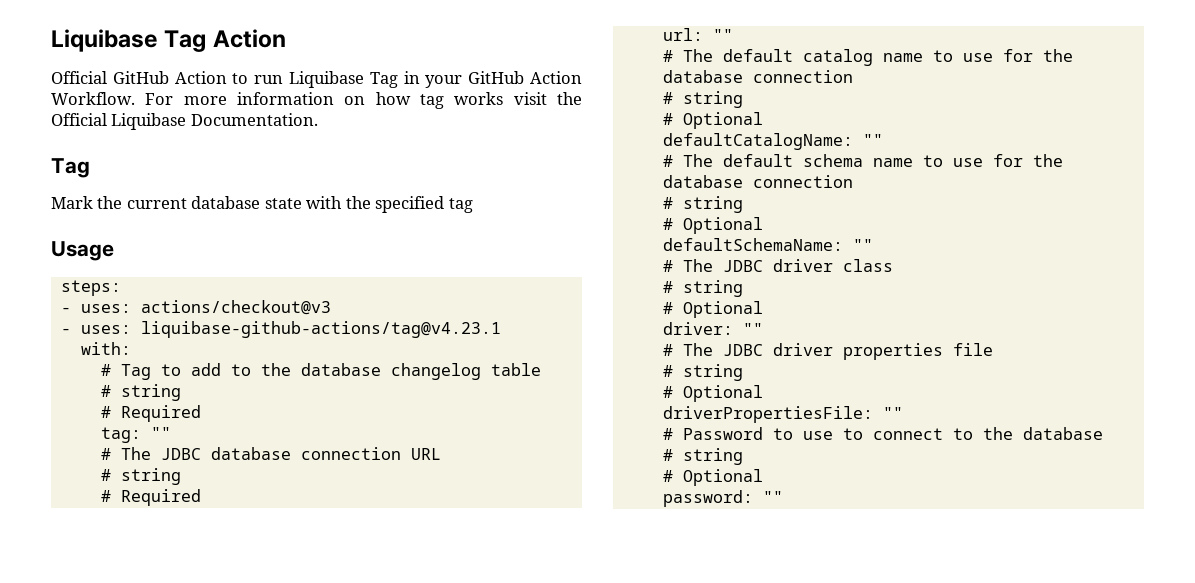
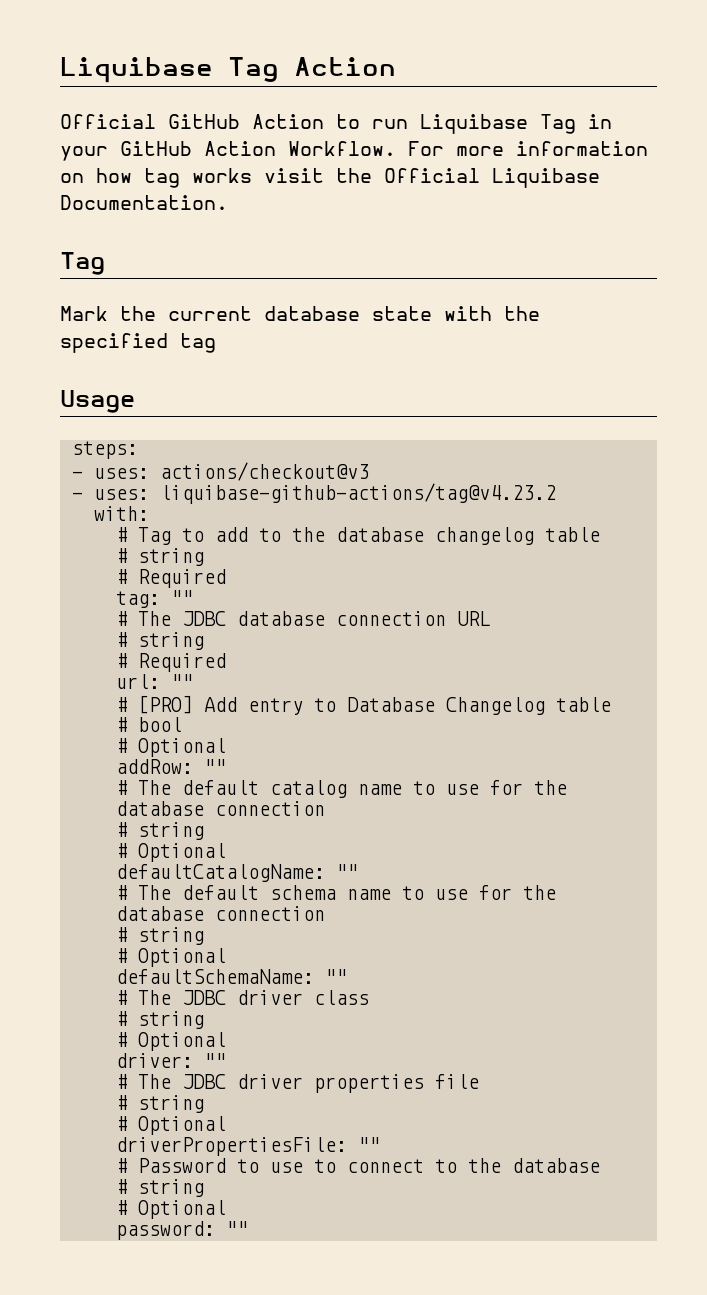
- - uses: liquibase-github-actions/tag@v4.23.1
+ - uses: liquibase-github-actions/tag@v4.23.2
+ # [PRO] Add entry to Database Changelog table
+ # bool
+ # Optional
+ addRow: ""

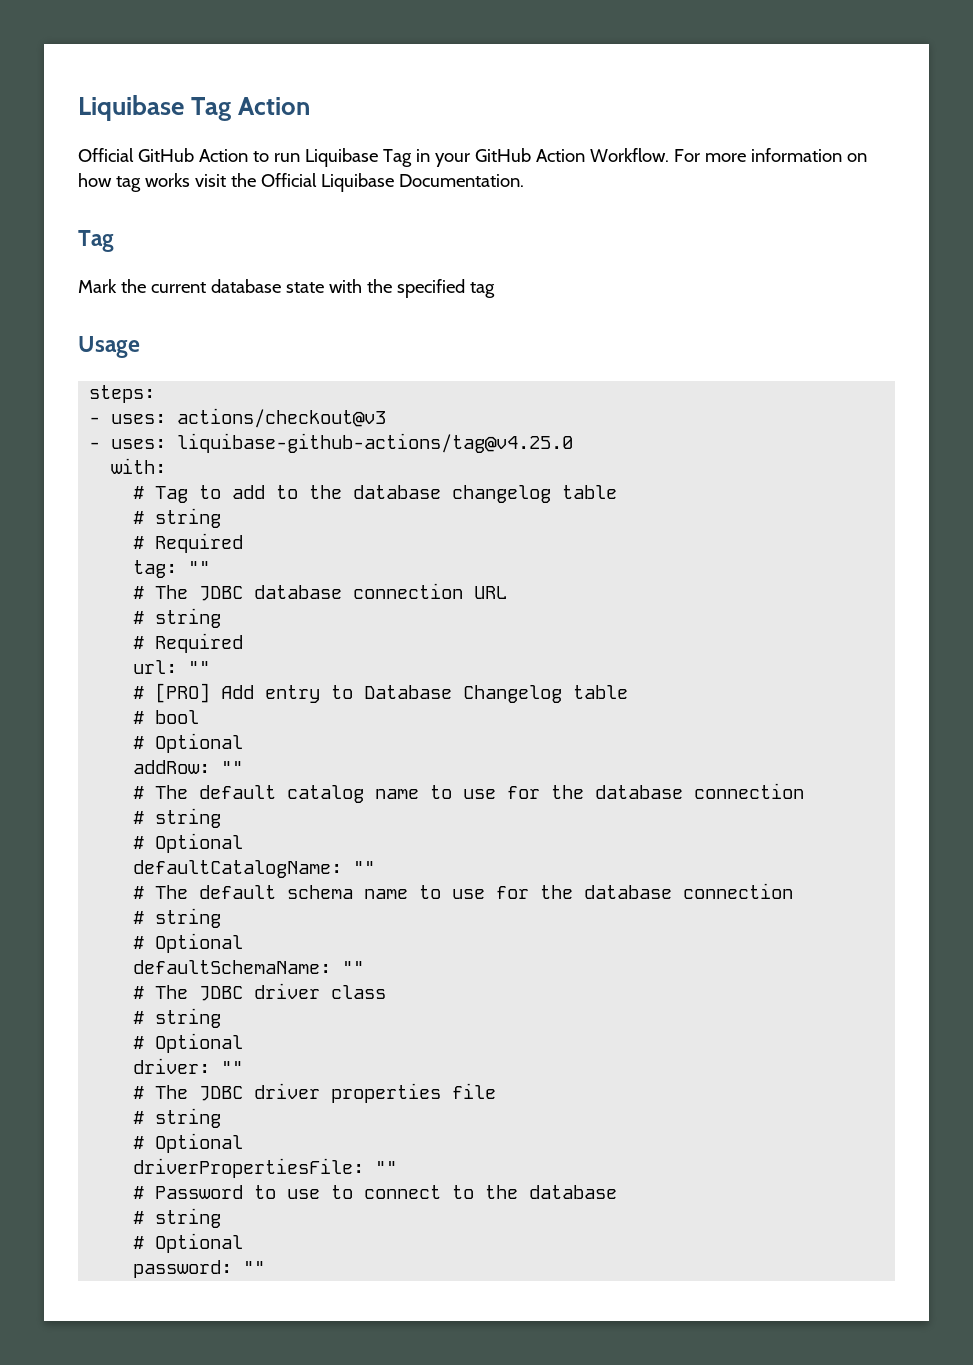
- - uses: liquibase-github-actions/tag@v4.23.2
+ - uses: liquibase-github-actions/tag@v4.25.0

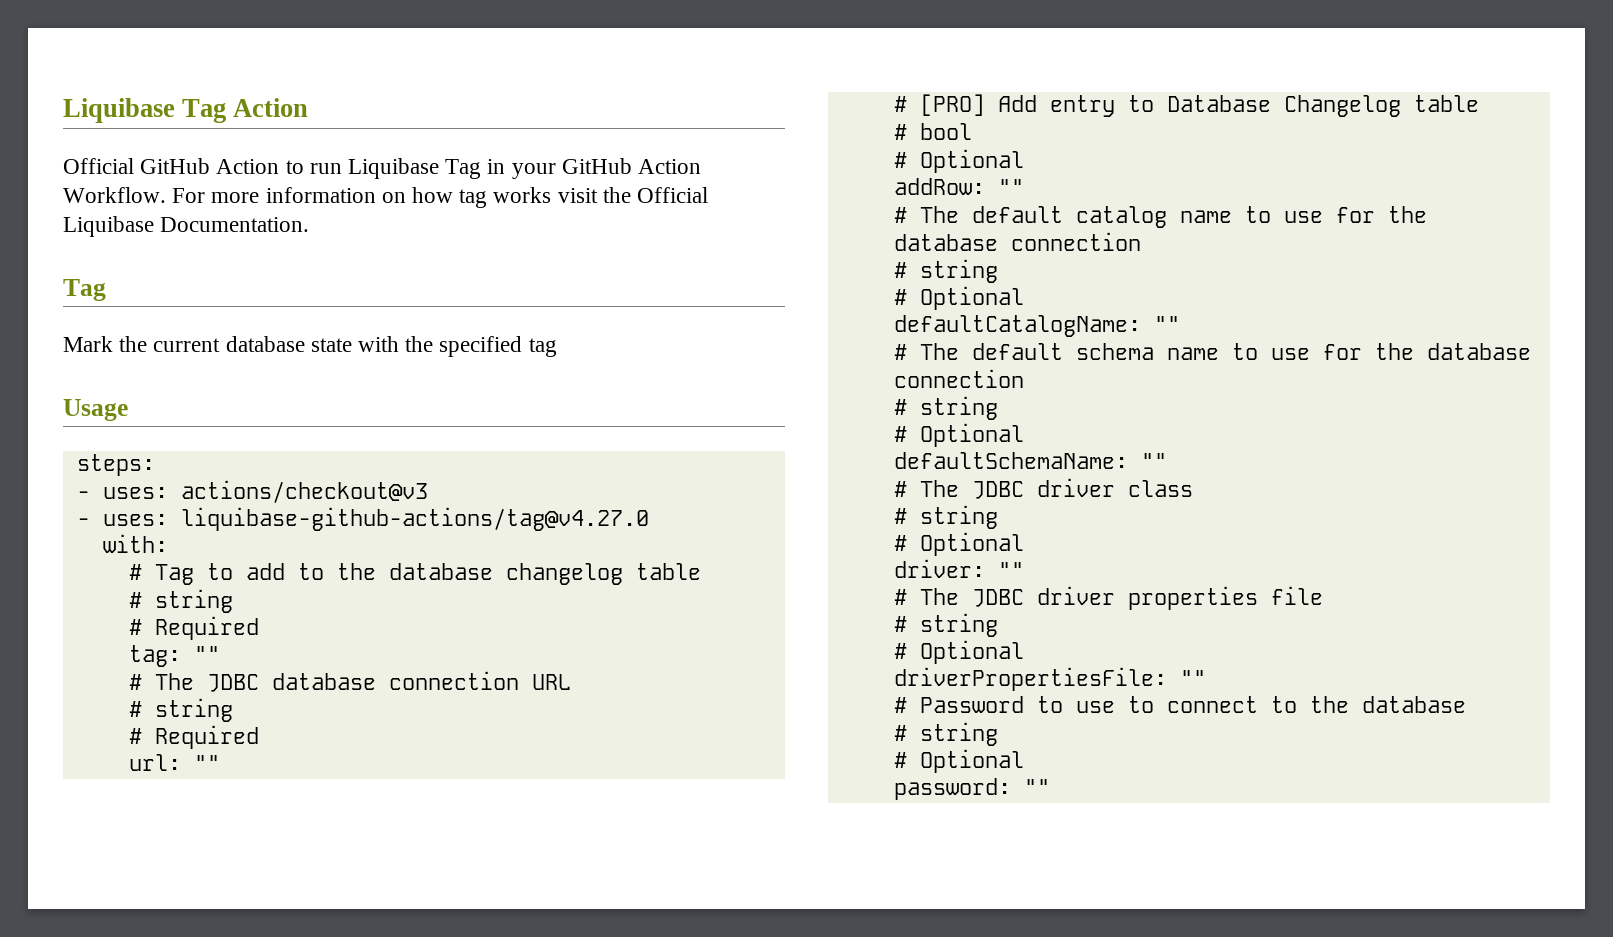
- - uses: liquibase-github-actions/tag@v4.25.0
+ - uses: liquibase-github-actions/tag@v4.27.0

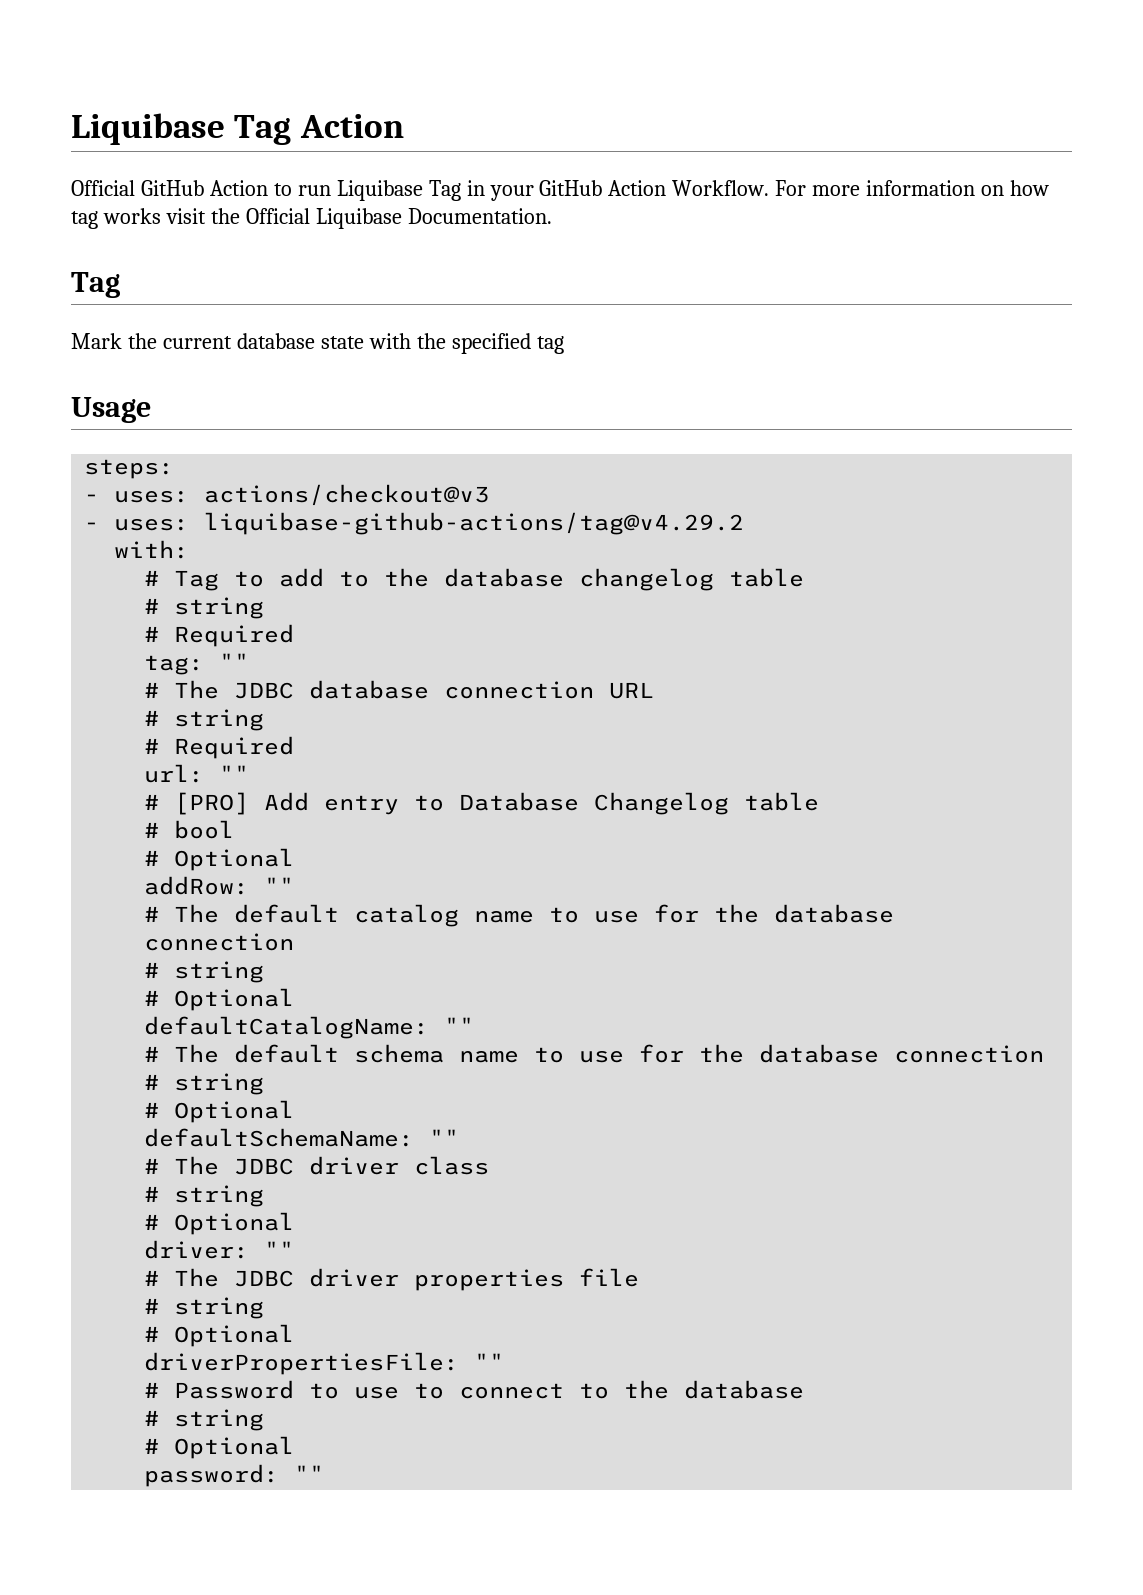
- - uses: liquibase-github-actions/tag@v4.27.0
+ - uses: liquibase-github-actions/tag@v4.29.2

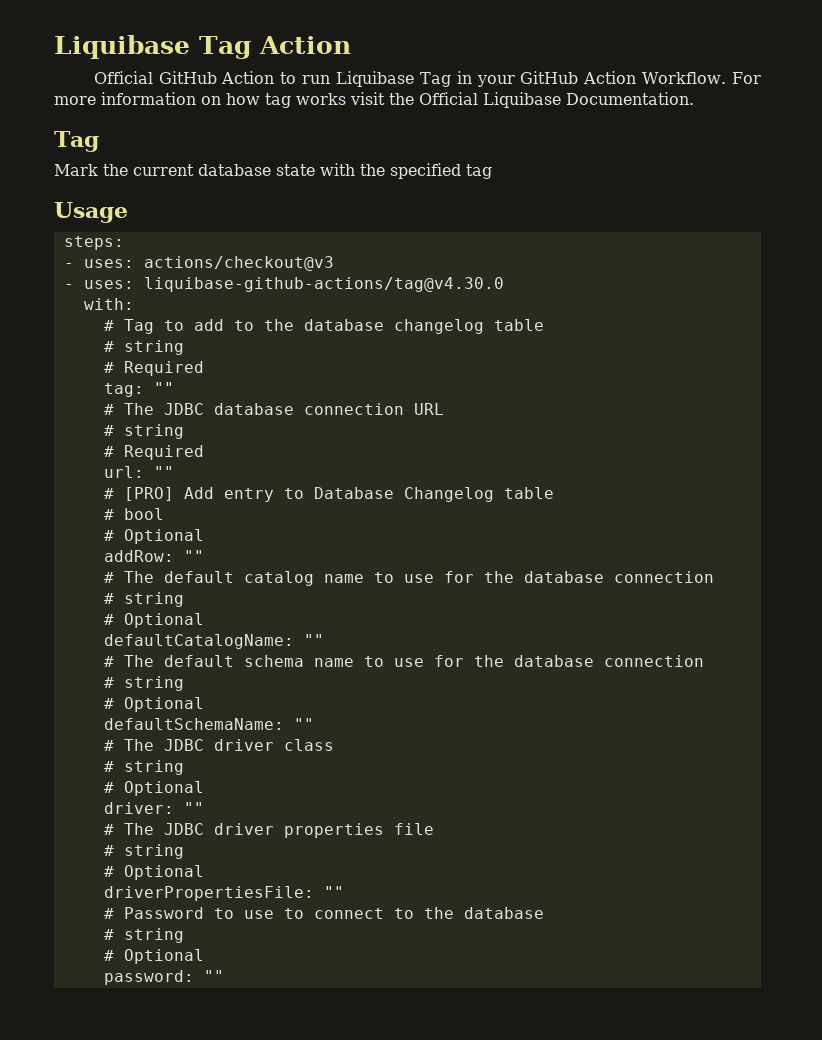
- - uses: liquibase-github-actions/tag@v4.29.2
+ - uses: liquibase-github-actions/tag@v4.30.0

